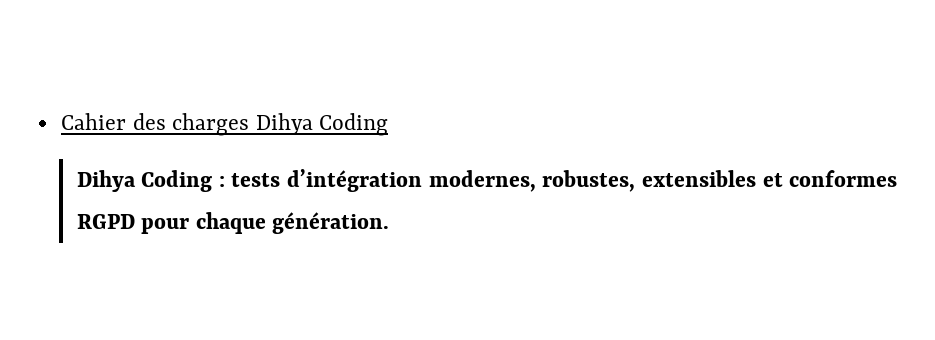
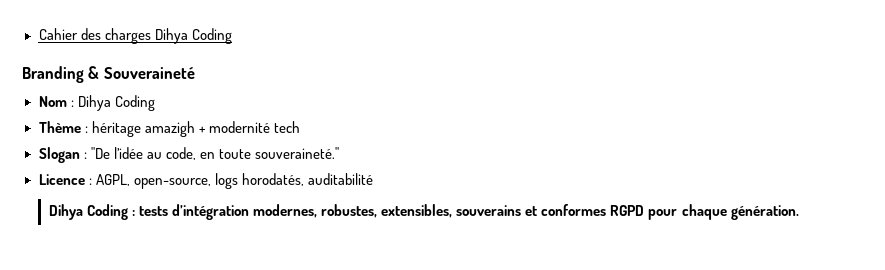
+ Branding & Souveraineté
+ Nom : Dihya Coding
+ Thème : héritage amazigh + modernité tech
+ Slogan : "De l’idée au code, en toute souveraineté."
+ Licence : AGPL, open-source, logs horodatés, auditabilité
- Dihya Coding : tests d’intégration modernes, robustes, extensibles et conformes RGPD pour chaque génération.
+ Dihya Coding : tests d’intégration modernes, robustes, extensibles, souverains et conformes RGPD pour chaque génération.

